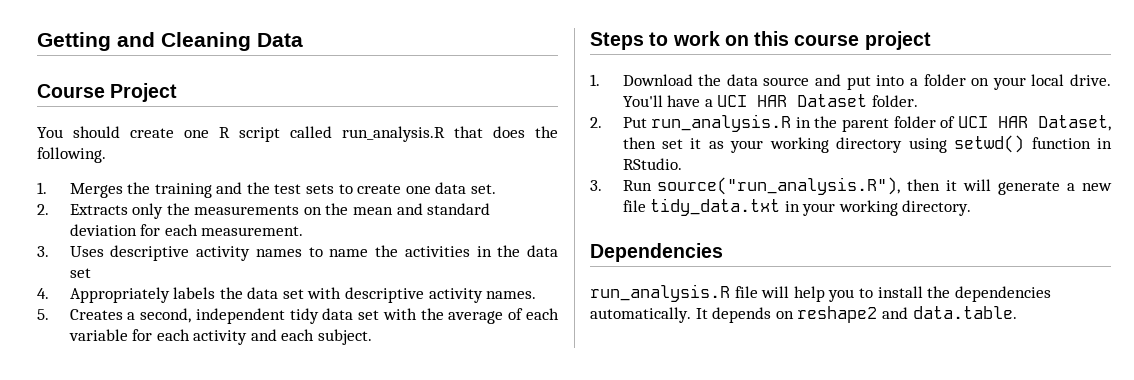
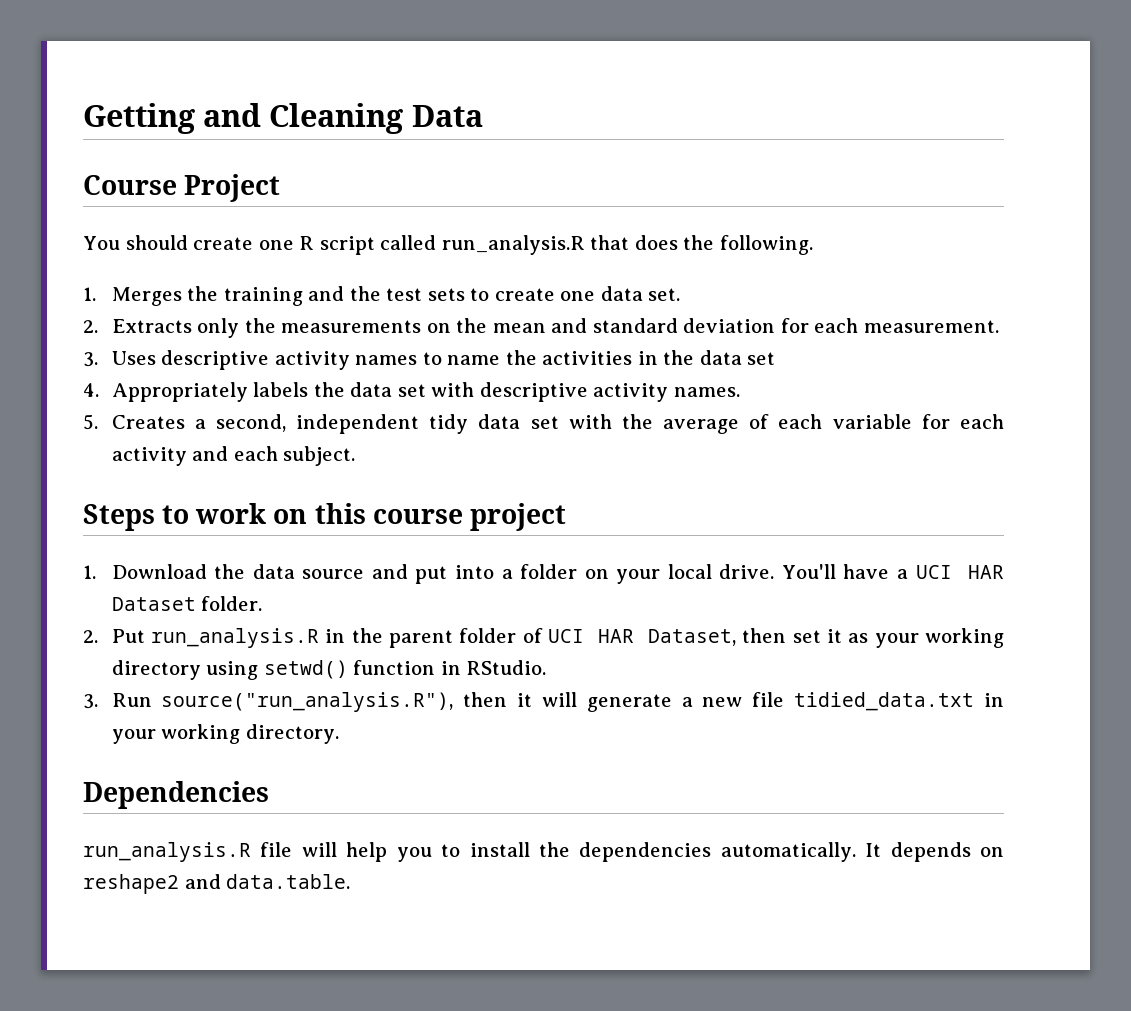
- 3. Run source("run_analysis.R"), then it will generate a new file tidy_data.txt in your working directory.
+ 3. Run source("run_analysis.R"), then it will generate a new file tidied_data.txt in your working directory.

